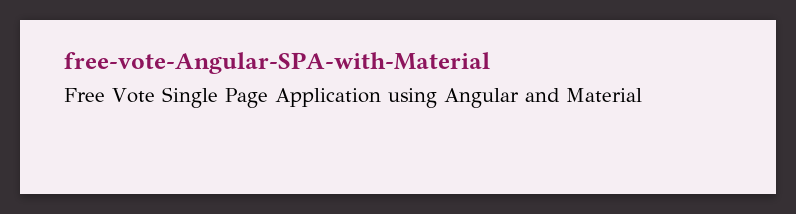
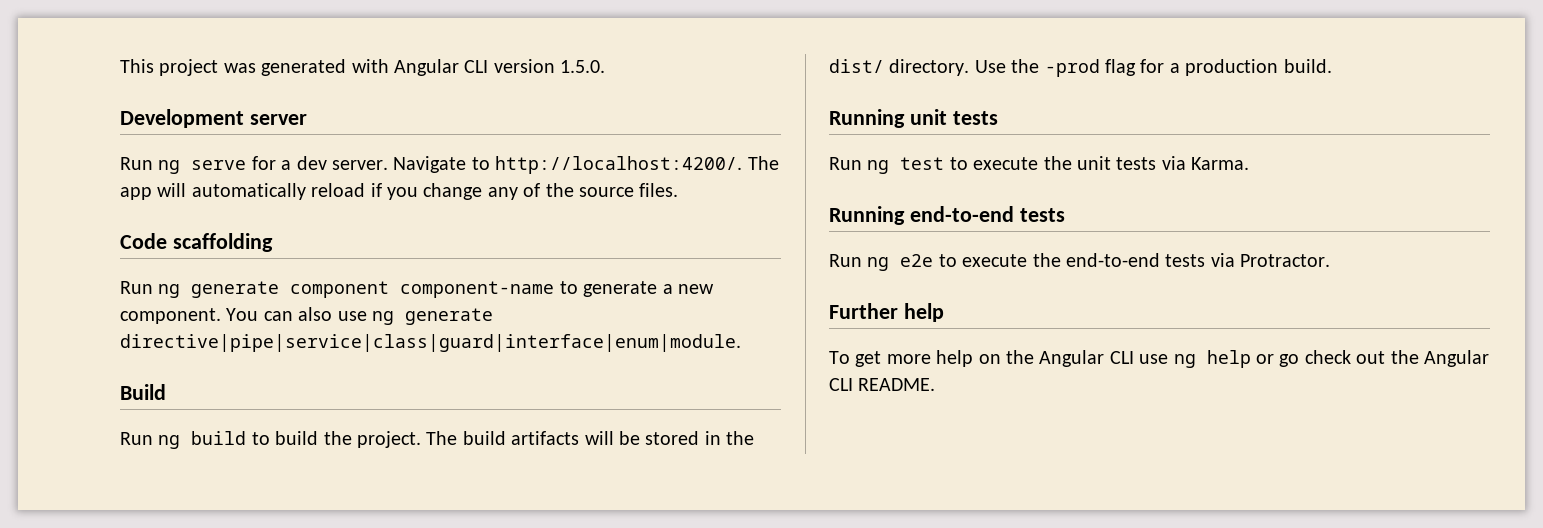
- free-vote-Angular-SPA-with-Material
- Free Vote Single Page Application using Angular and Material
+ This project was generated with Angular CLI version 1.5.0.
+ Development server
+ Run ng serve for a dev server. Navigate to http://localhost:4200/. The app will automatically reload if you change any of the source files.
+ Code scaffolding
+ Run ng generate component component-name to generate a new component. You can also use ng generate directive|pipe|service|class|guard|interface|enum|module.
+ Build
+ Run ng build to build the project. The build artifacts will be stored in the dist/ directory. Use the -prod flag for a production build.
+ Running unit tests
+ Run ng test to execute the unit tests via Karma.
+ Running end-to-end tests
+ Run ng e2e to execute the end-to-end tests via Protractor.
+ Further help
+ To get more help on the Angular CLI use ng help or go check out the Angular CLI README.

